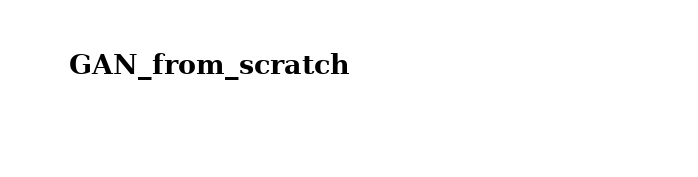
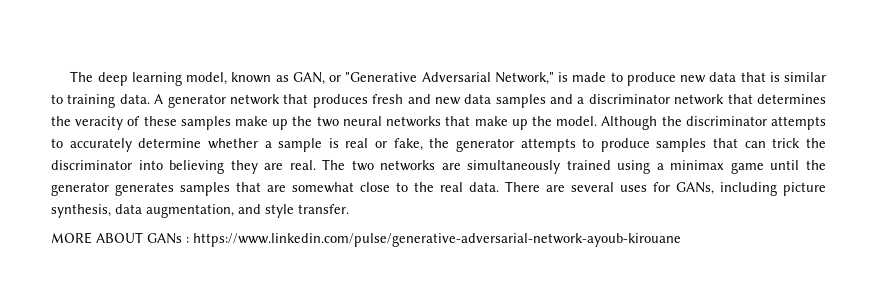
- GAN_from_scratch
+ The deep learning model, known as GAN, or "Generative Adversarial Network," is made to produce new data that is similar to training data. A generator network that produces fresh and new data samples and a discriminator network that determines the veracity of these samples make up the two neural networks that make up the model. Although the discriminator attempts to accurately determine whether a sample is real or fake, the generator attempts to produce samples that can trick the discriminator into believing they are real. The two networks are simultaneously trained using a minimax game until the generator generates samples that are somewhat close to the real data. There are several uses for GANs, including picture synthesis, data augmentation, and style transfer.
+ MORE ABOUT GANs : https://www.linkedin.com/pulse/generative-adversarial-network-ayoub-kirouane

